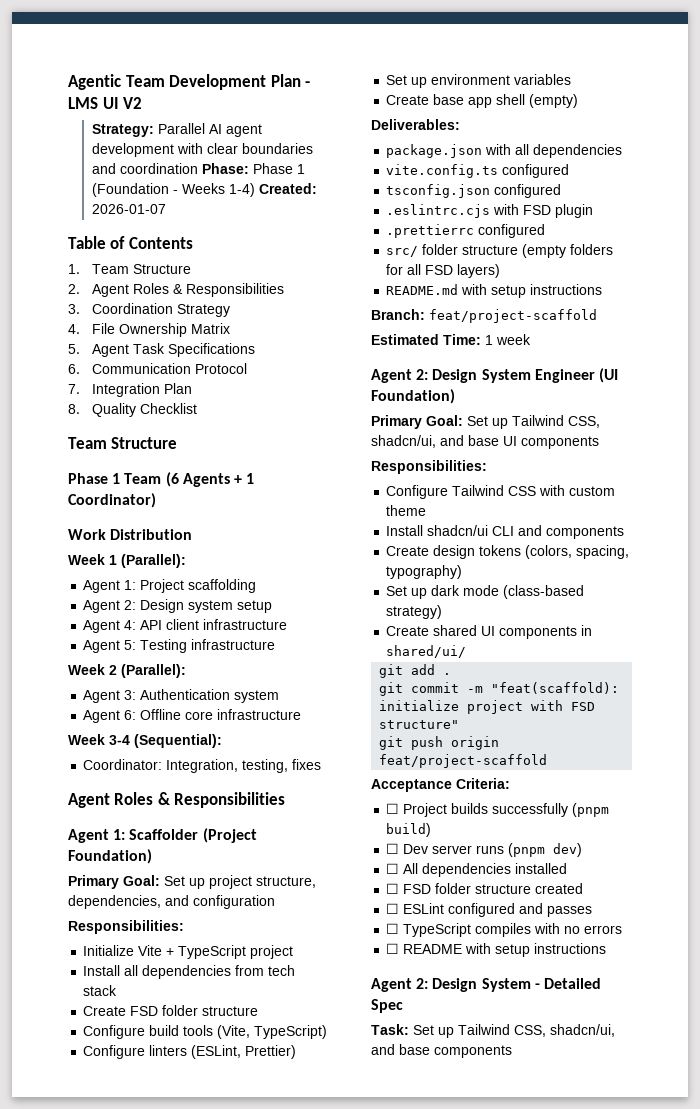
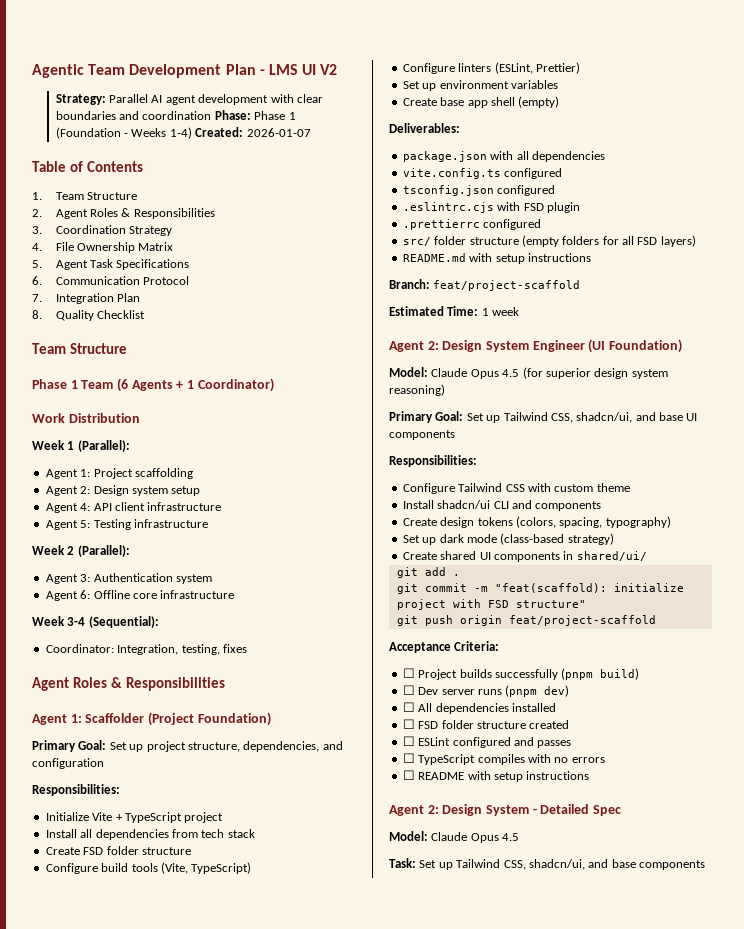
+ Model: Claude Opus 4.5 (for superior design system reasoning)
  Agent 2: Design System - Detailed Spec
+ Model: Claude Opus 4.5

